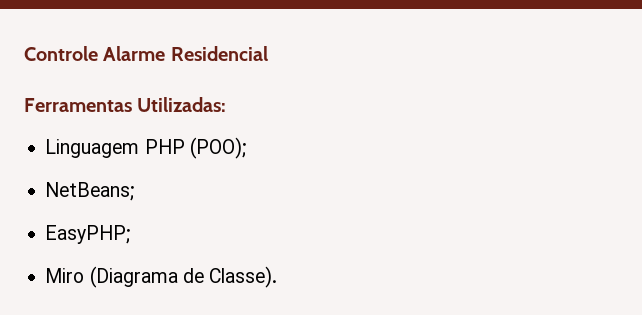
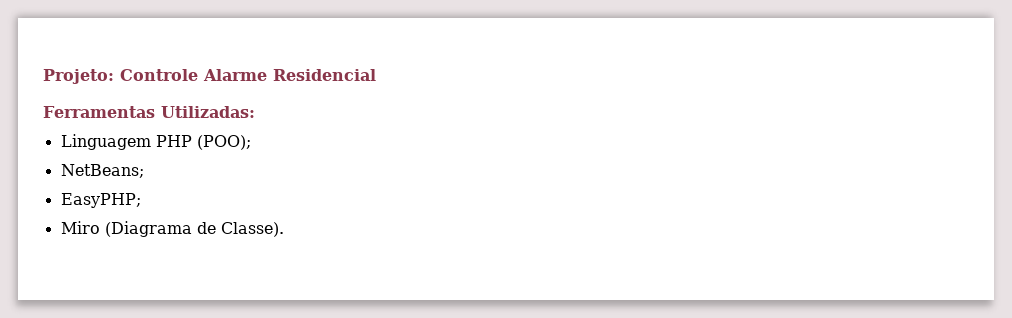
- Controle Alarme Residencial
+ Projeto: Controle Alarme Residencial

